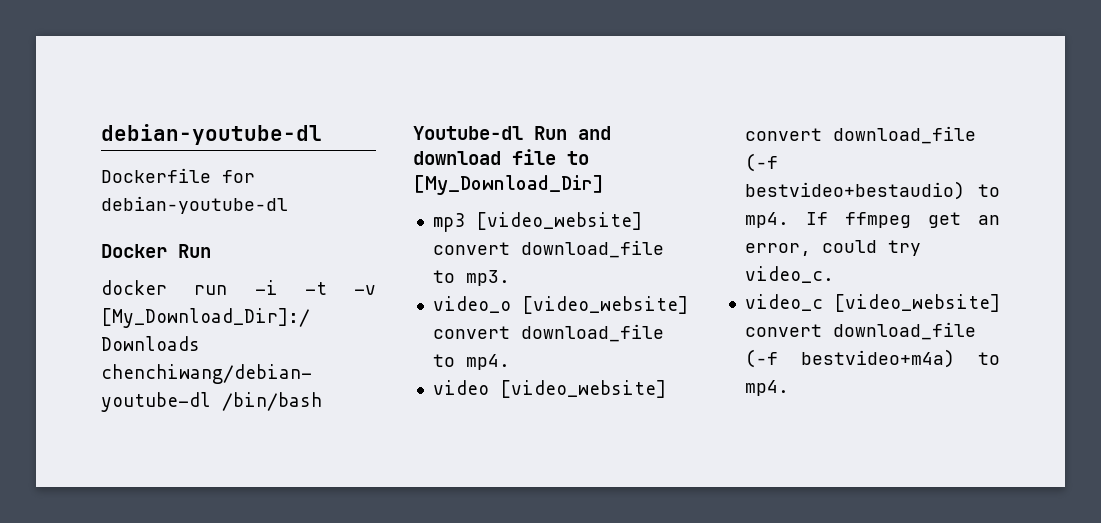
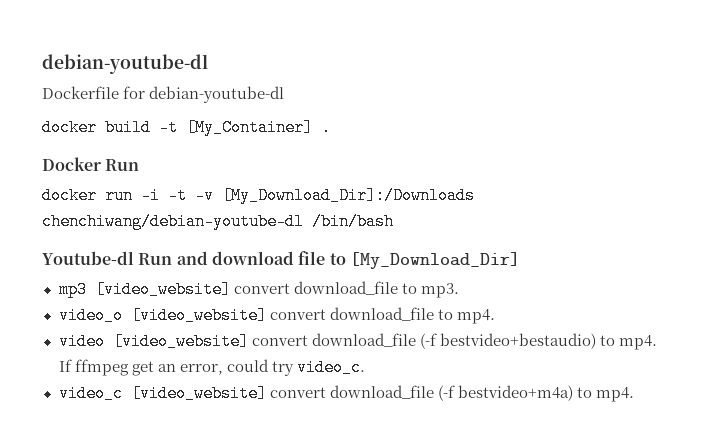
+ docker build -t [My_Container] .

